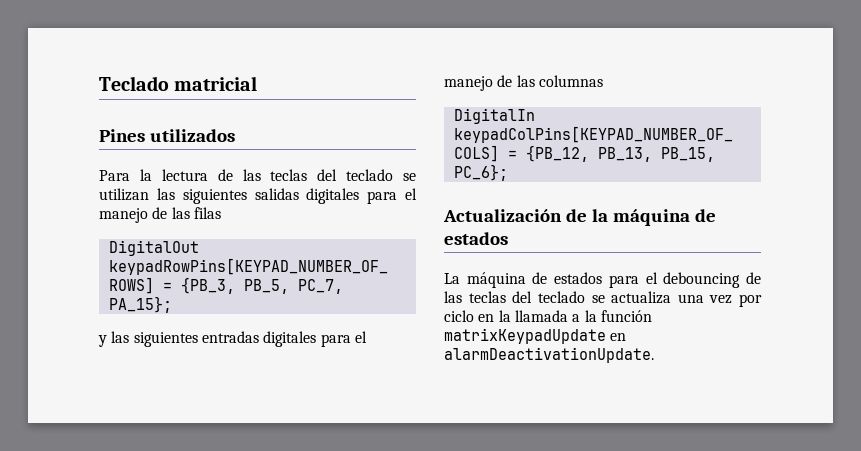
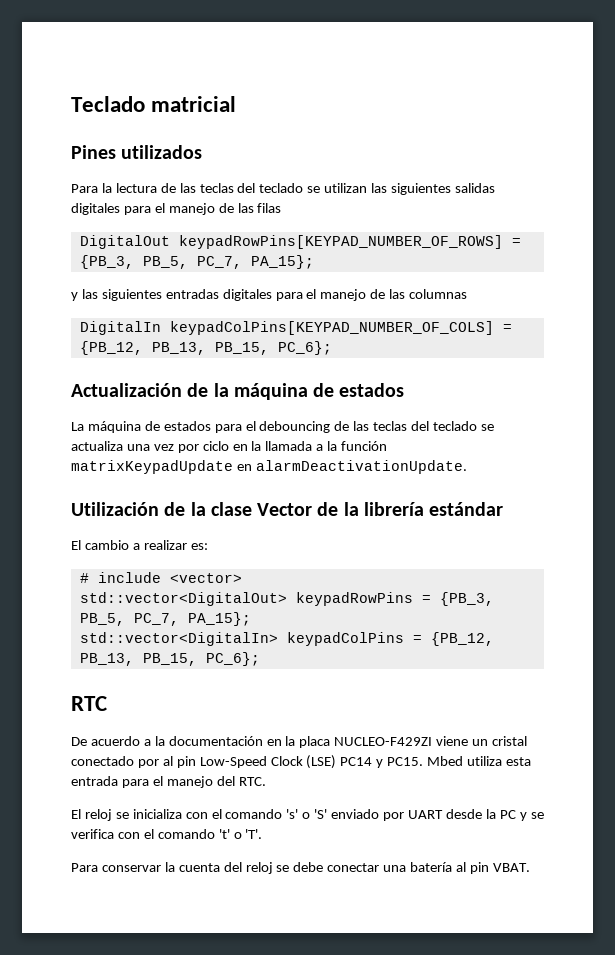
+ Utilización de la clase Vector de la librería estándar
+ El cambio a realizar es:
+ # include <vector>
+ std::vector<DigitalOut> keypadRowPins = {PB_3, PB_5, PC_7, PA_15};
+ std::vector<DigitalIn> keypadColPins = {PB_12, PB_13, PB_15, PC_6};
+ RTC
+ De acuerdo a la documentación en la placa NUCLEO-F429ZI viene un cristal conectado por al pin Low-Speed Clock (LSE) PC14 y PC15. Mbed utiliza esta entrada para el manejo del RTC.
+ El reloj se inicializa con el comando 's' o 'S' enviado por UART desde la PC y se verifica con el comando 't' o 'T'.
+ Para conservar la cuenta del reloj se debe conectar una batería al pin VBAT.

